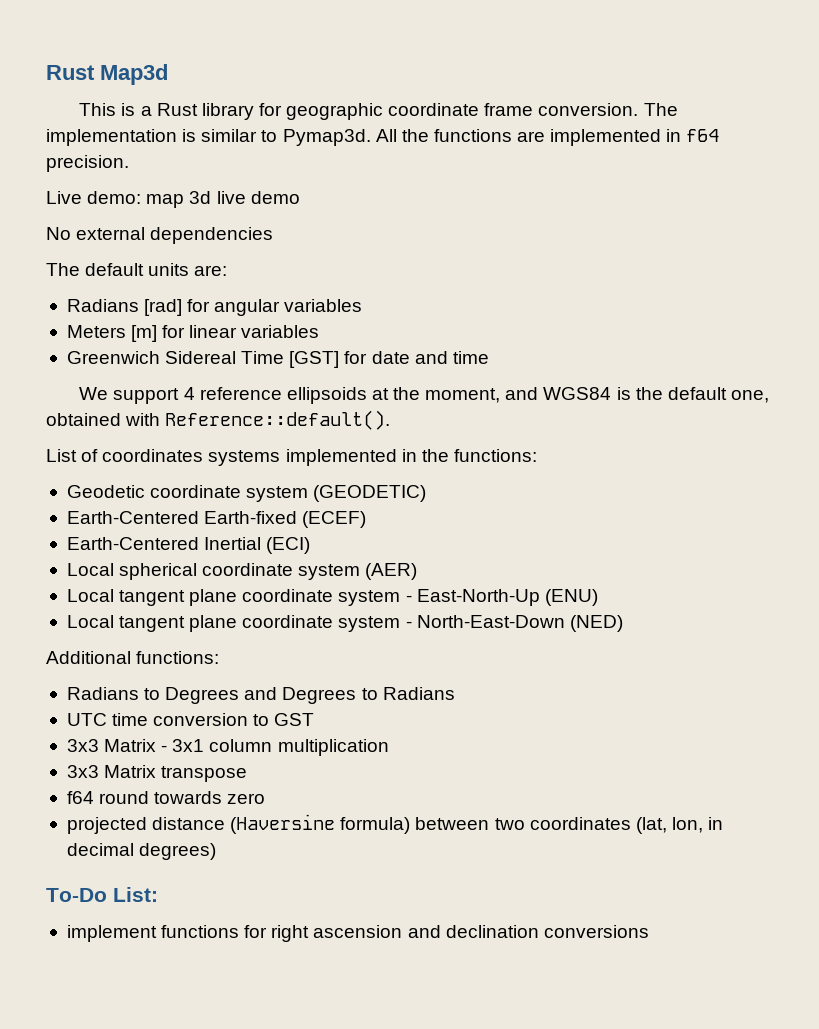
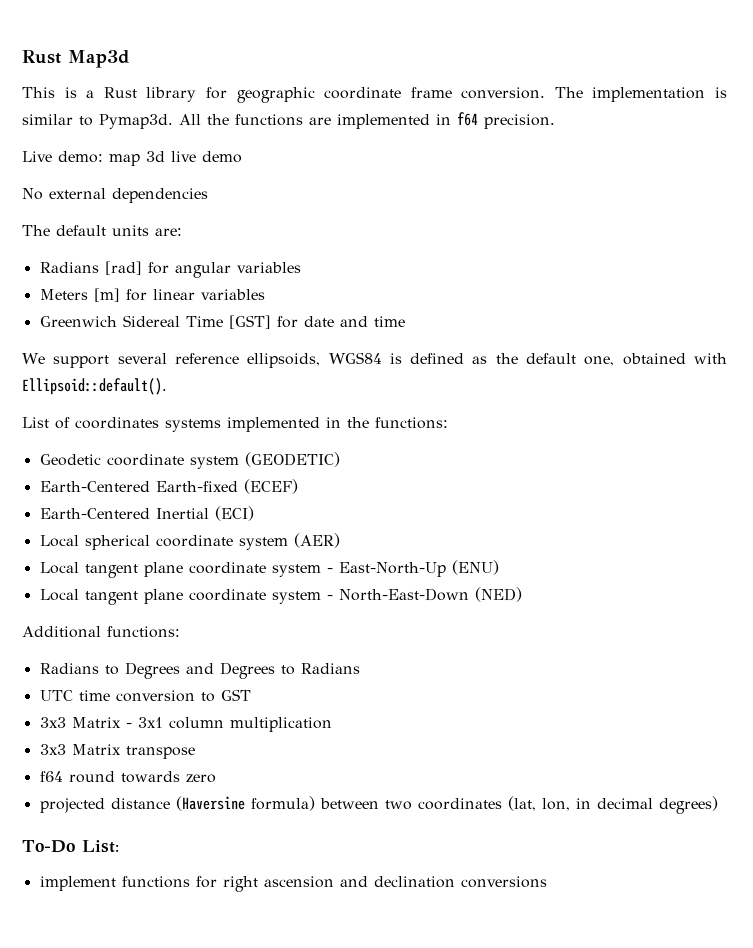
- We support 4 reference ellipsoids at the moment, and WGS84 is the default one, obtained with Reference::default().
+ We support several reference ellipsoids, WGS84 is defined as the default one, obtained with Ellipsoid::default().

